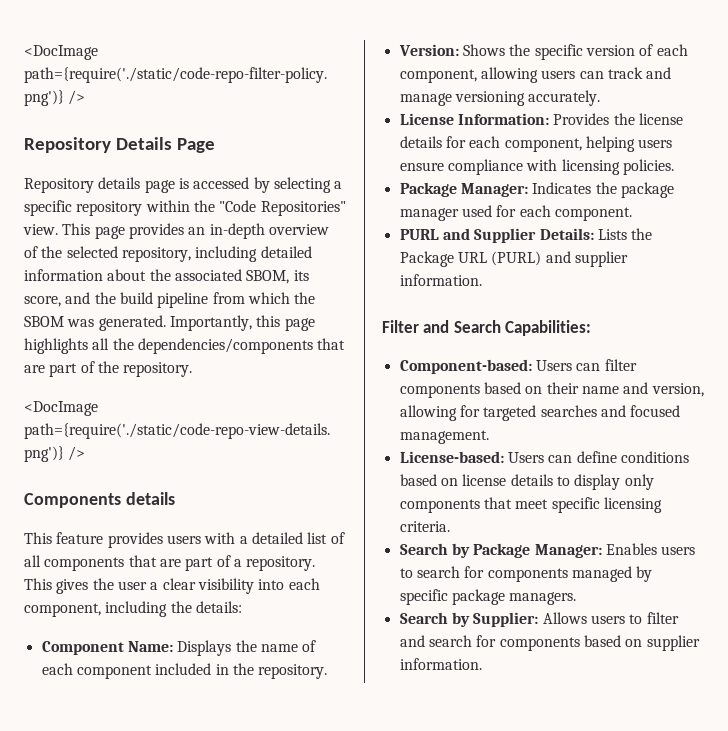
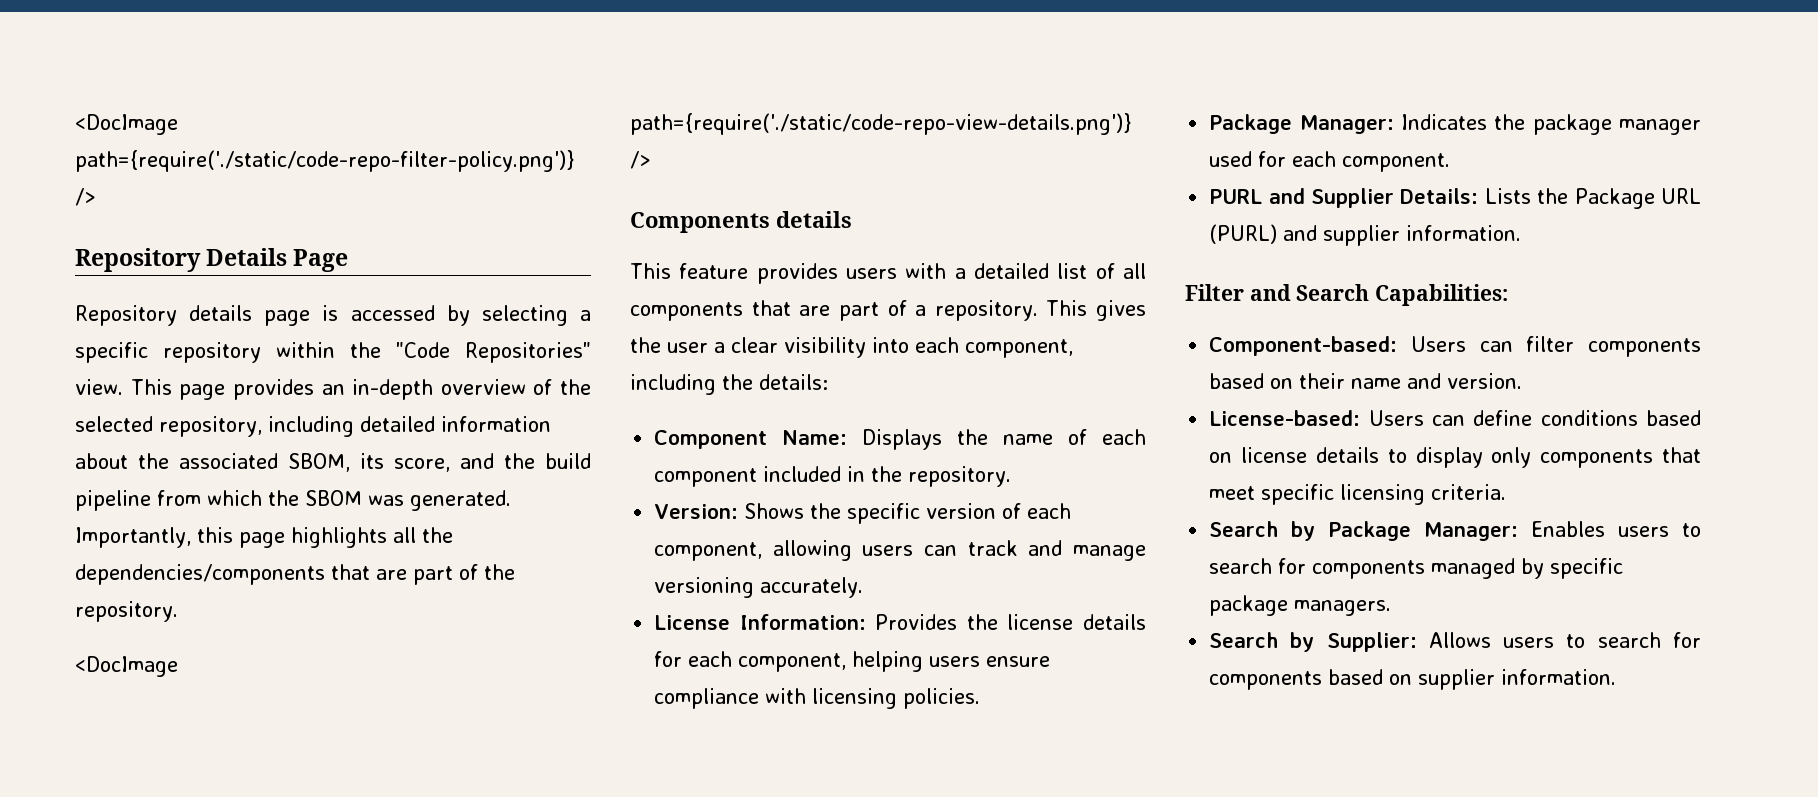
- Component-based: Users can filter components based on their name and version, allowing for targeted searches and focused management.
+ Component-based: Users can filter components based on their name and version.
- Search by Supplier: Allows users to filter and search for components based on supplier information.
+ Search by Supplier: Allows users to search for components based on supplier information.

